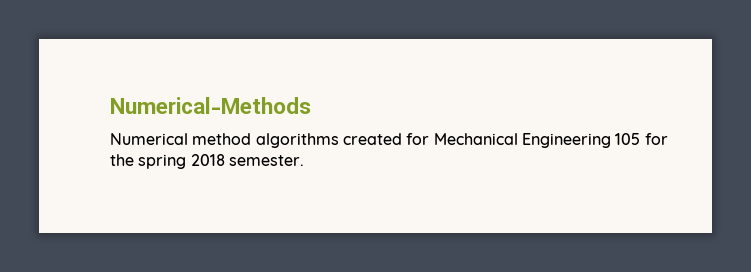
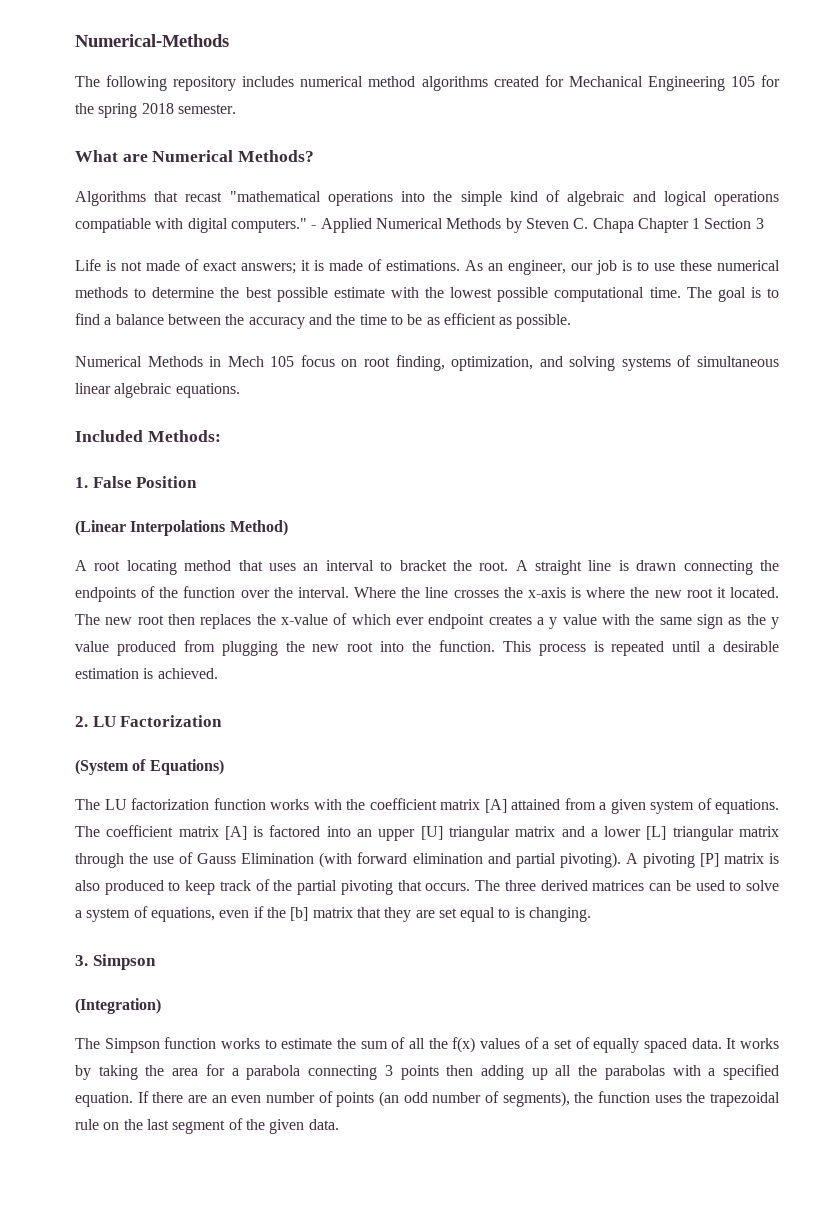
- Numerical method algorithms created for Mechanical Engineering 105 for the spring 2018 semester.
+ The following repository includes numerical method algorithms created for Mechanical Engineering 105 for the spring 2018 semester.
+ What are Numerical Methods?
+ Algorithms that recast "mathematical operations into the simple kind of algebraic and logical operations compatiable with digital computers." - Applied Numerical Methods by Steven C. Chapa Chapter 1 Section 3
+ Life is not made of exact answers; it is made of estimations. As an engineer, our job is to use these numerical methods to determine the best possible estimate with the lowest possible computational time. The goal is to find a balance between the accuracy and the time to be as efficient as possible.
+ Numerical Methods in Mech 105 focus on root finding, optimization, and solving systems of simultaneous linear algebraic equations.
+ Included Methods:
+ 1. False Position
+ (Linear Interpolations Method)
+ A root locating method that uses an interval to bracket the root. A straight line is drawn connecting the endpoints of the function over the interval. Where the line crosses the x-axis is where the new root it located. The new root then replaces the x-value of which ever endpoint creates a y value with the same sign as the y value produced from plugging the new root into the function. This process is repeated until a desirable estimation is achieved.
+ 2. LU Factorization
+ (System of Equations)
+ The LU factorization function works with the coefficient matrix [A] attained from a given system of equations. The coefficient matrix [A] is factored into an upper [U] triangular matrix and a lower [L] triangular matrix through the use of Gauss Elimination (with forward elimination and partial pivoting). A pivoting [P] matrix is also produced to keep track of the partial pivoting that occurs. The three derived matrices can be used to solve a system of equations, even if the [b] matrix that they are set equal to is changing.
+ 3. Simpson
+ (Integration)
+ The Simpson function works to estimate the sum of all the f(x) values of a set of equally spaced data. It works by taking the area for a parabola connecting 3 points then adding up all the parabolas with a specified equation. If there are an even number of points (an odd number of segments), the function uses the trapezoidal rule on the last segment of the given data.

